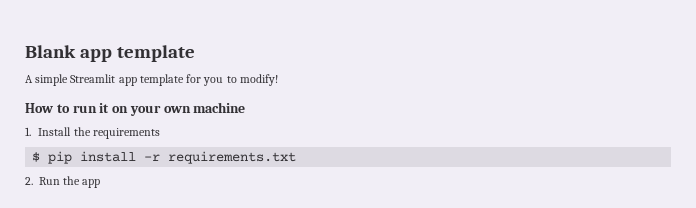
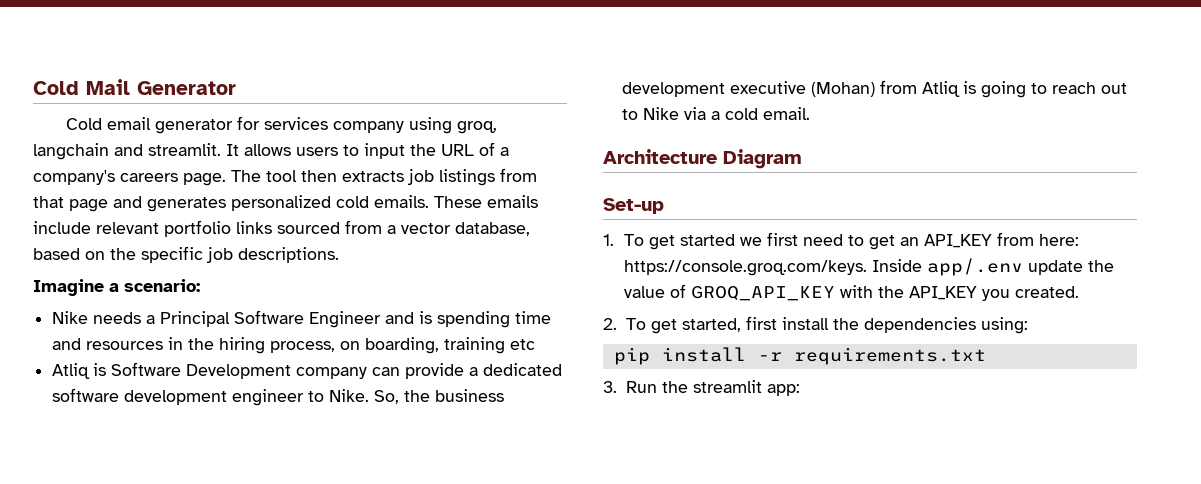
- Blank app template
- A simple Streamlit app template for you to modify!
- How to run it on your own machine
- 1. Install the requirements
- $ pip install -r requirements.txt
+ Cold Mail Generator
+ Cold email generator for services company using groq, langchain and streamlit. It allows users to input the URL of a company's careers page. The tool then extracts job listings from that page and generates personalized cold emails. These emails include relevant portfolio links sourced from a vector database, based on the specific job descriptions.
+ Imagine a scenario:
+ Nike needs a Principal Software Engineer and is spending time and resources in the hiring process, on boarding, training etc
+ Atliq is Software Development company can provide a dedicated software development engineer to Nike. So, the business development executive (Mohan) from Atliq is going to reach out to Nike via a cold email.
+ Architecture Diagram
+ Set-up
+ 1. To get started we first need to get an API_KEY from here: https://console.groq.com/keys. Inside app/.env update the value of GROQ_API_KEY with the API_KEY you created.
+ 2. To get started, first install the dependencies using:
+ pip install -r requirements.txt
- 2. Run the app
+ 3. Run the streamlit app:

